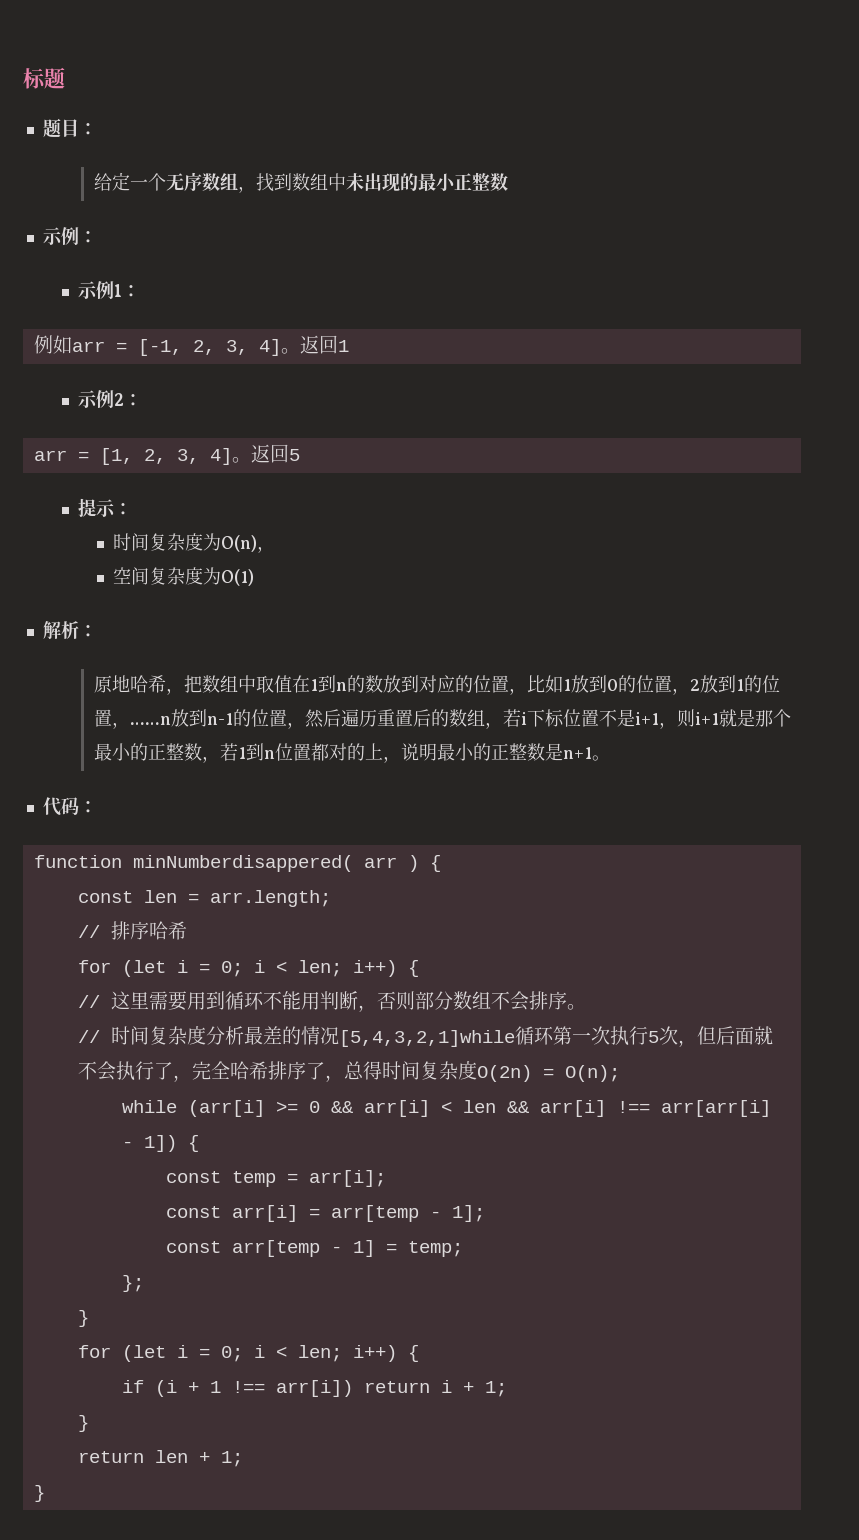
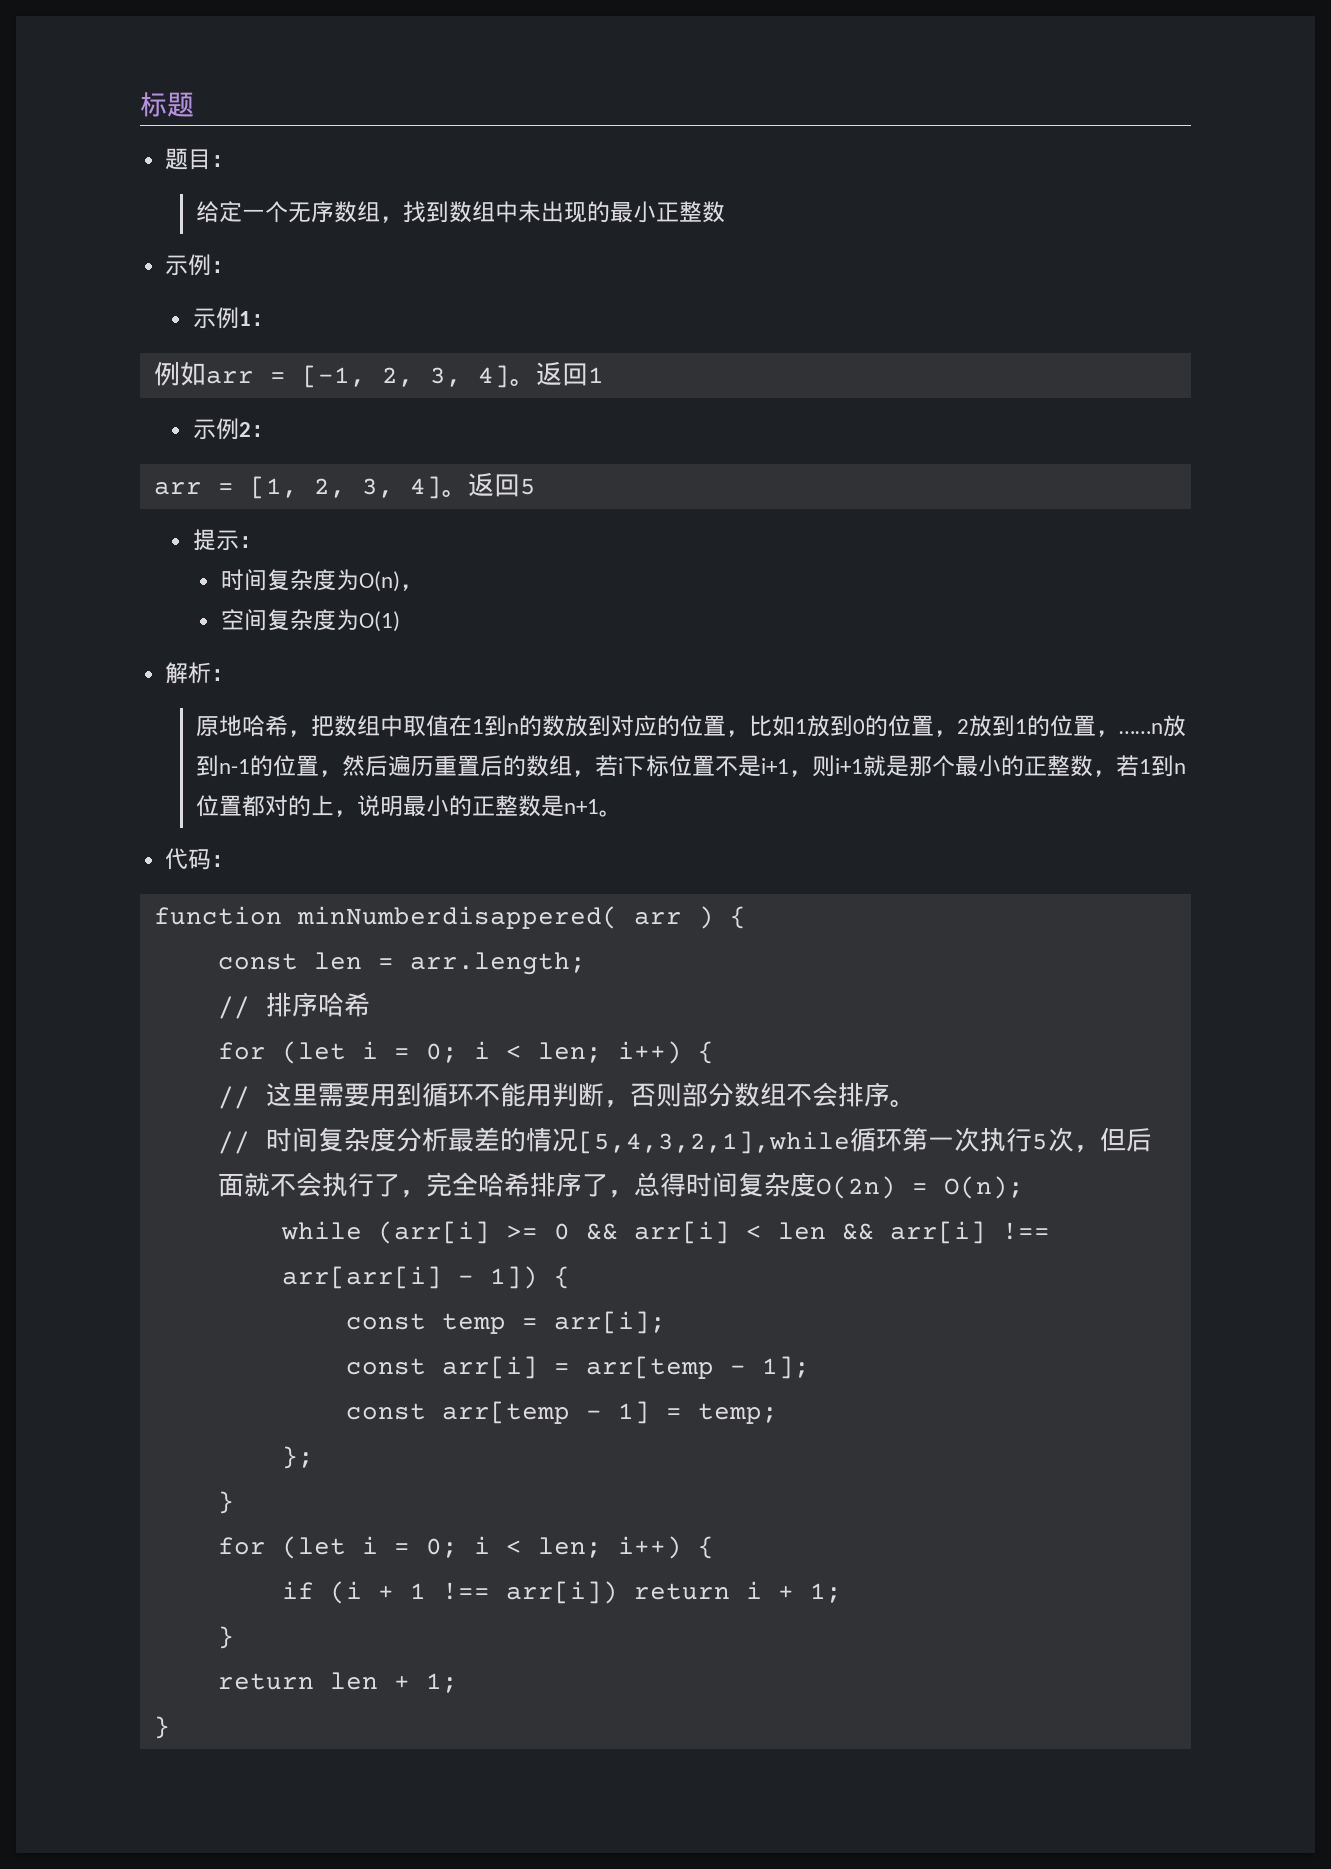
- // 时间复杂度分析最差的情况[5,4,3,2,1]while循环第一次执行5次，但后面就不会执行了，完全哈希排序了，总得时间复杂度O(2n) = O(n);
+ // 时间复杂度分析最差的情况[5,4,3,2,1],while循环第一次执行5次，但后面就不会执行了，完全哈希排序了，总得时间复杂度O(2n) = O(n);

